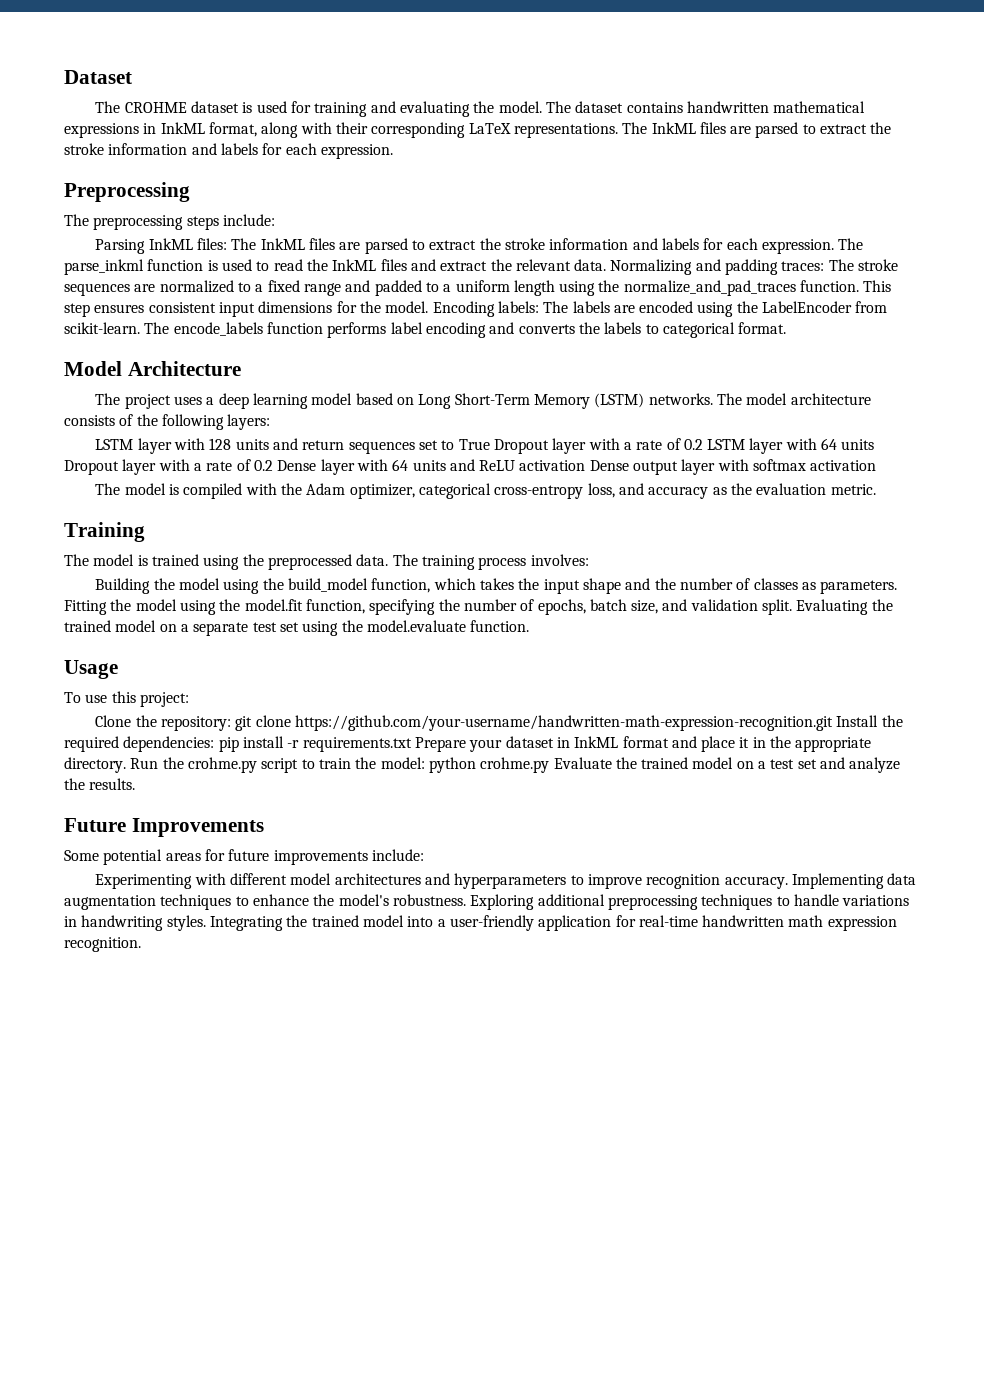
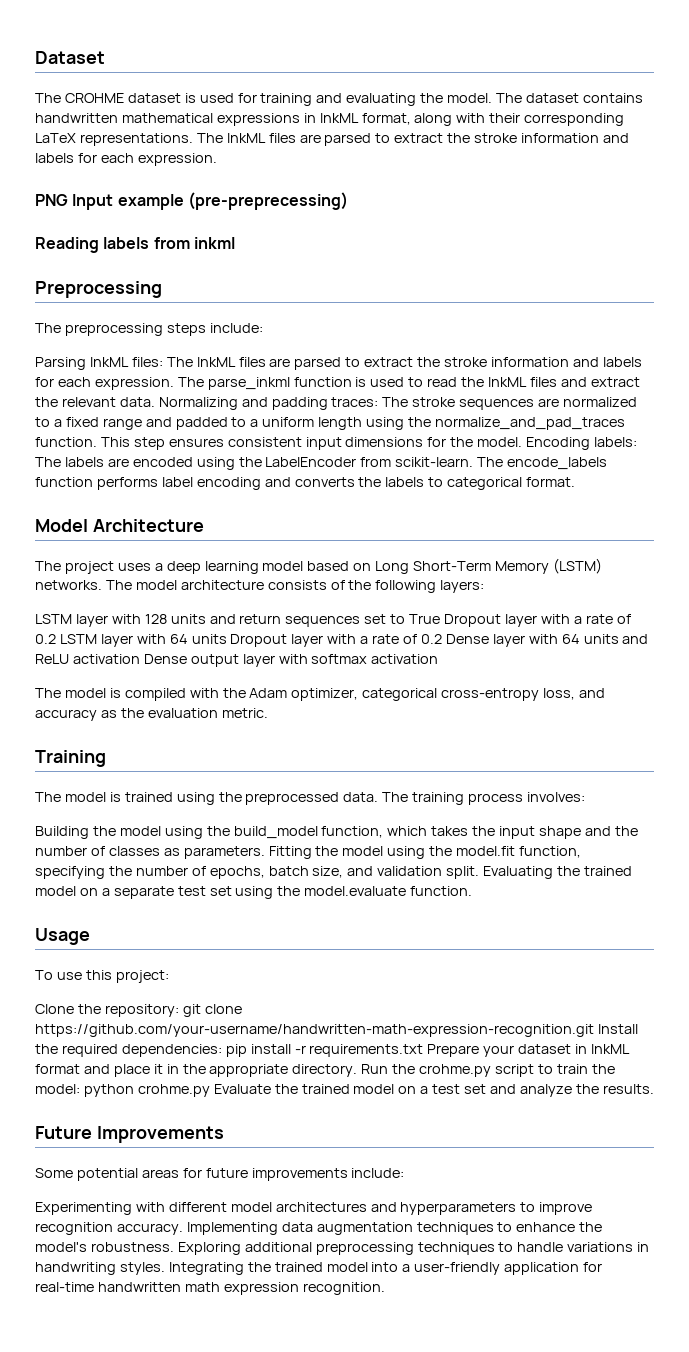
+ PNG Input example (pre-preprecessing)
+ Reading labels from inkml

